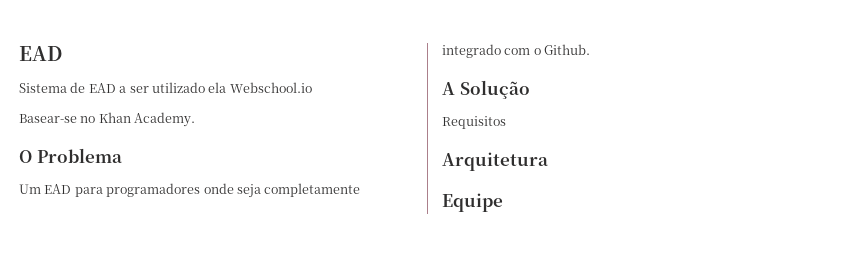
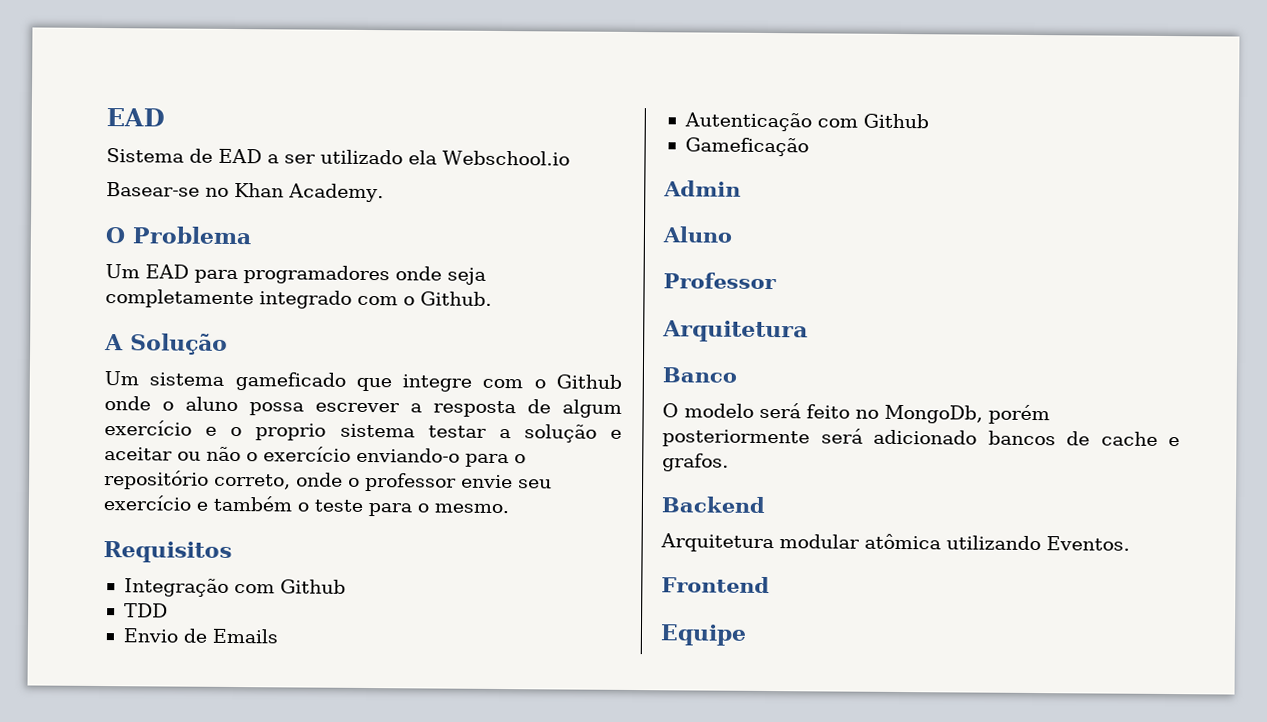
+ Um sistema gameficado que integre com o Github onde o aluno possa escrever a resposta de algum exercício e o proprio sistema testar a solução e aceitar ou não o exercício enviando-o para o repositório correto, onde o professor envie seu exercício e também o teste para o mesmo.
  Requisitos
+ Integração com Github
+ TDD
+ Envio de Emails
+ Autenticação com Github
+ Gameficação
+ Admin
+ Aluno
+ Professor
  Arquitetura
+ Banco
+ O modelo será feito no MongoDb, porém posteriormente será adicionado bancos de cache e grafos.
+ Backend
+ Arquitetura modular atômica utilizando Eventos.
+ Frontend

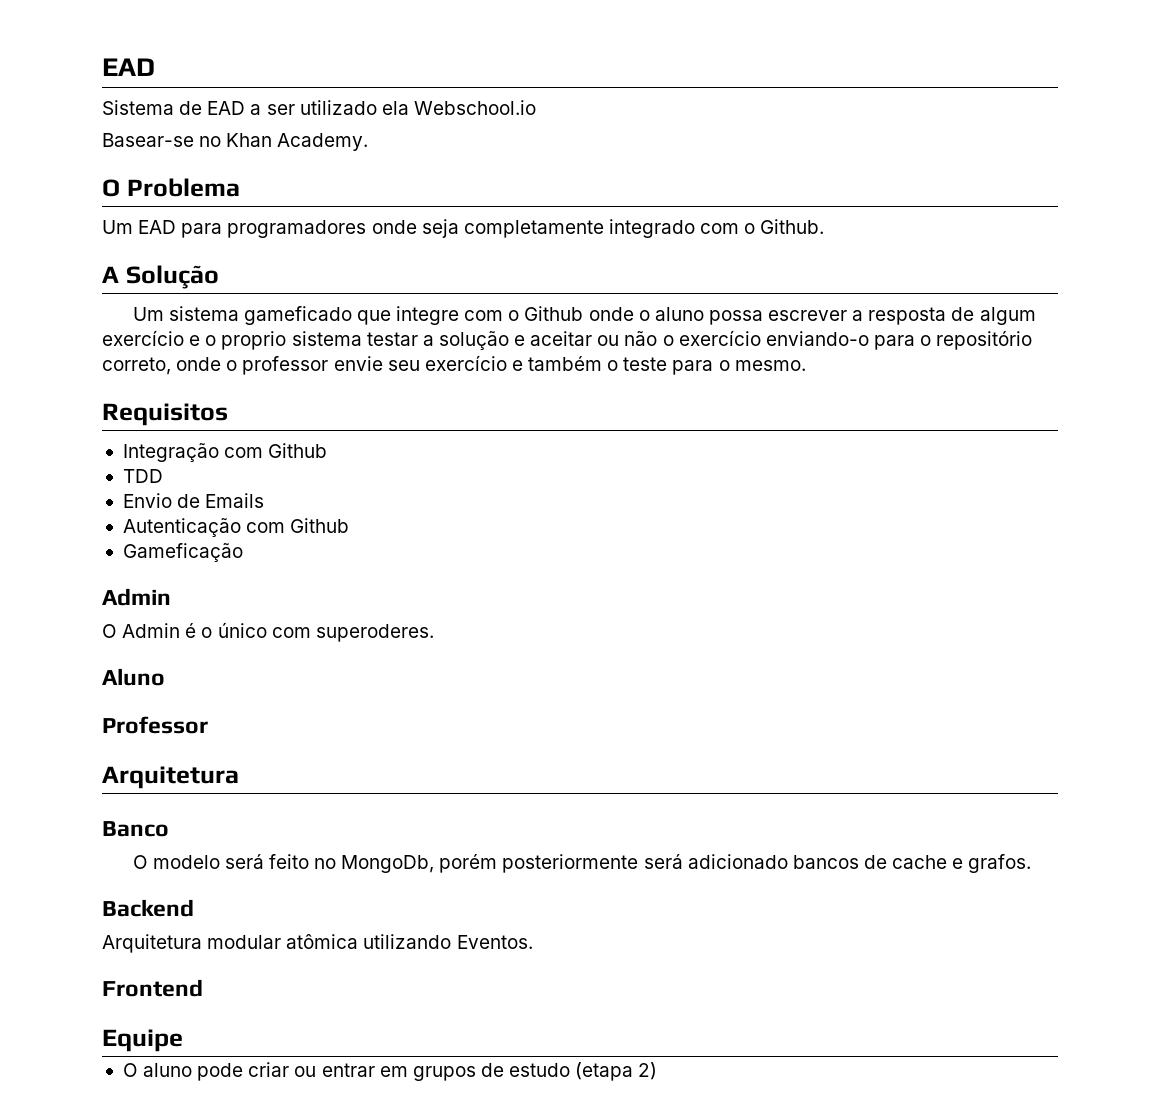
+ O Admin é o único com superoderes.
+ O aluno pode criar ou entrar em grupos de estudo (etapa 2)

